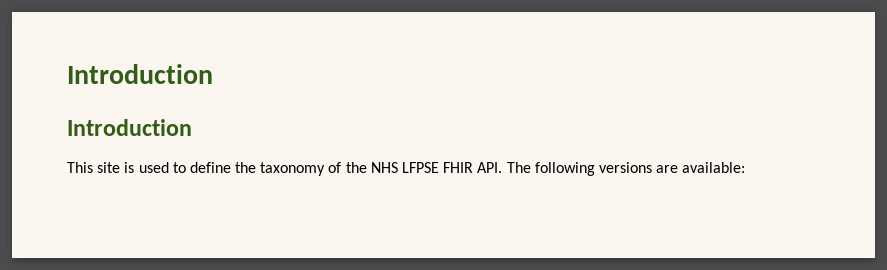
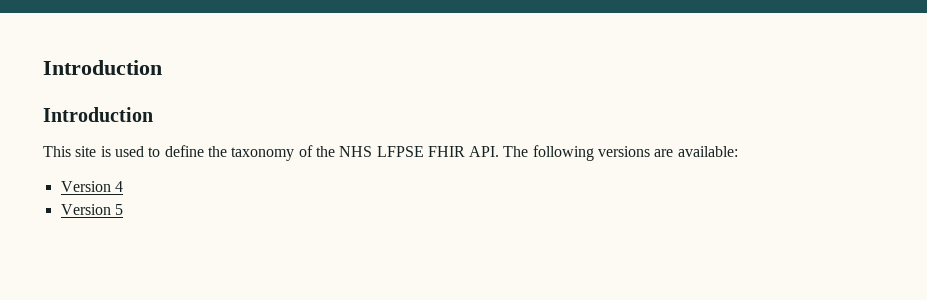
+ Version 4
+ Version 5

